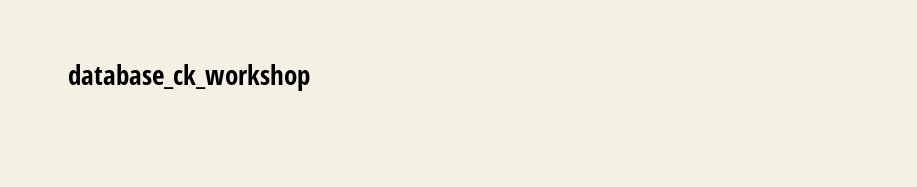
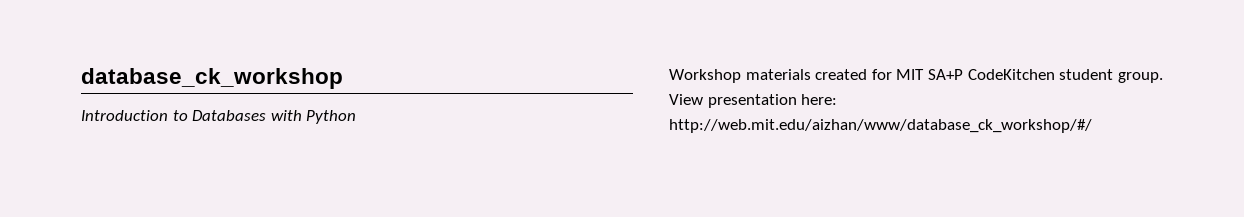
+ Introduction to Databases with Python
+ Workshop materials created for MIT SA+P CodeKitchen student group.
+ View presentation here: http://web.mit.edu/aizhan/www/database_ck_workshop/#/

